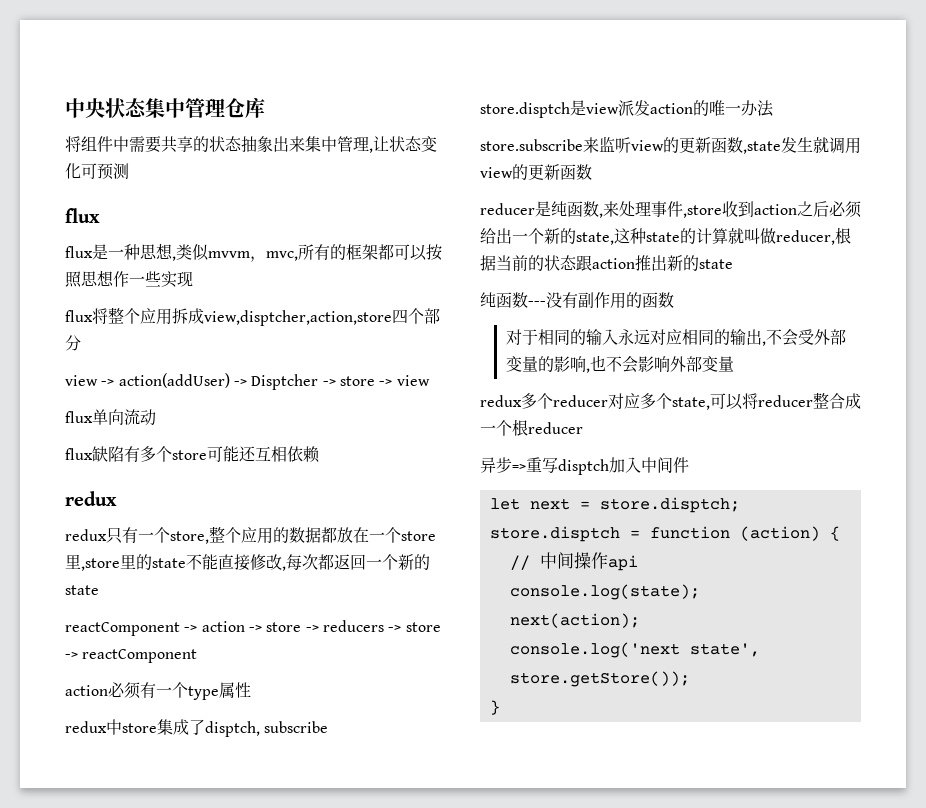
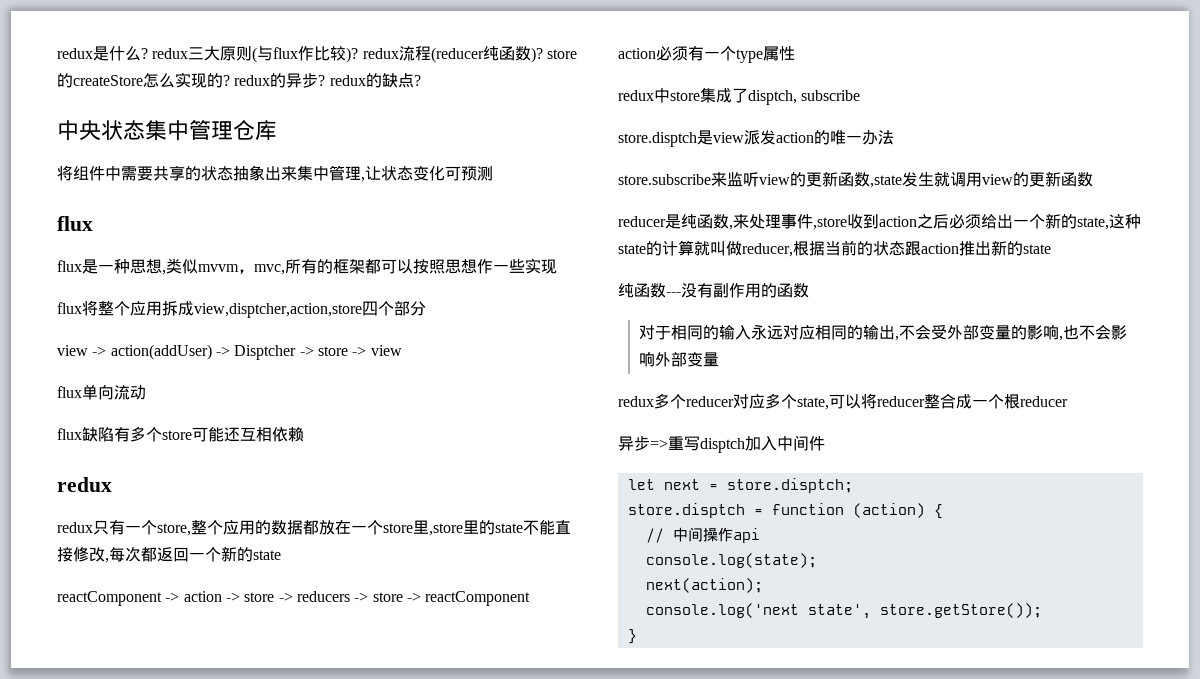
+ redux是什么? redux三大原则(与flux作比较)? redux流程(reducer纯函数)? store的createStore怎么实现的? redux的异步? redux的缺点?

